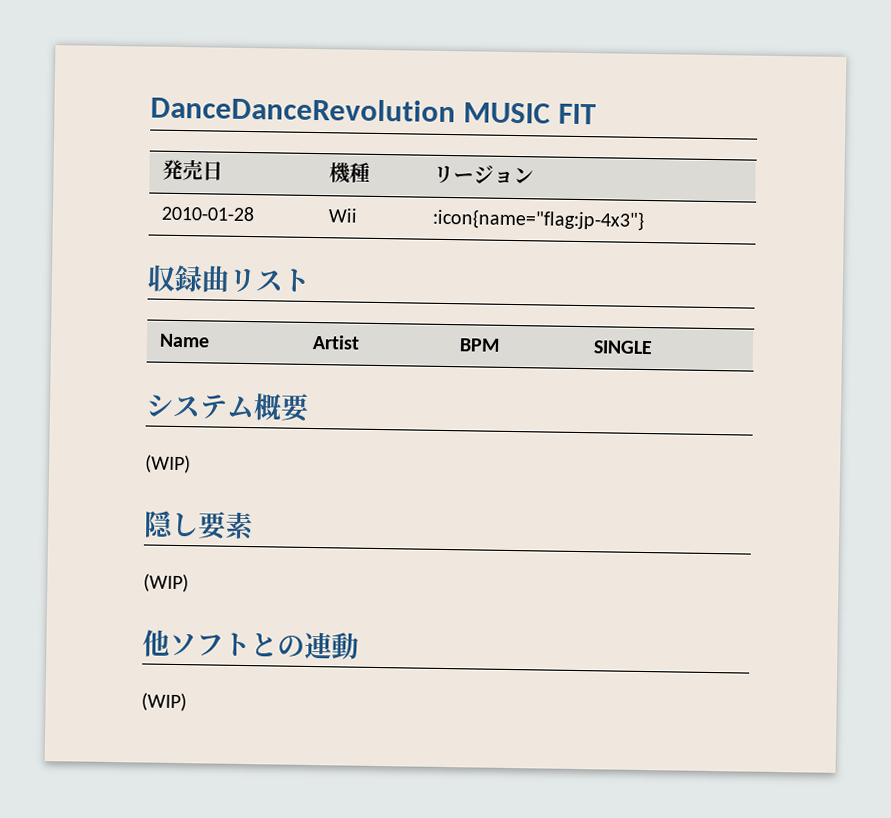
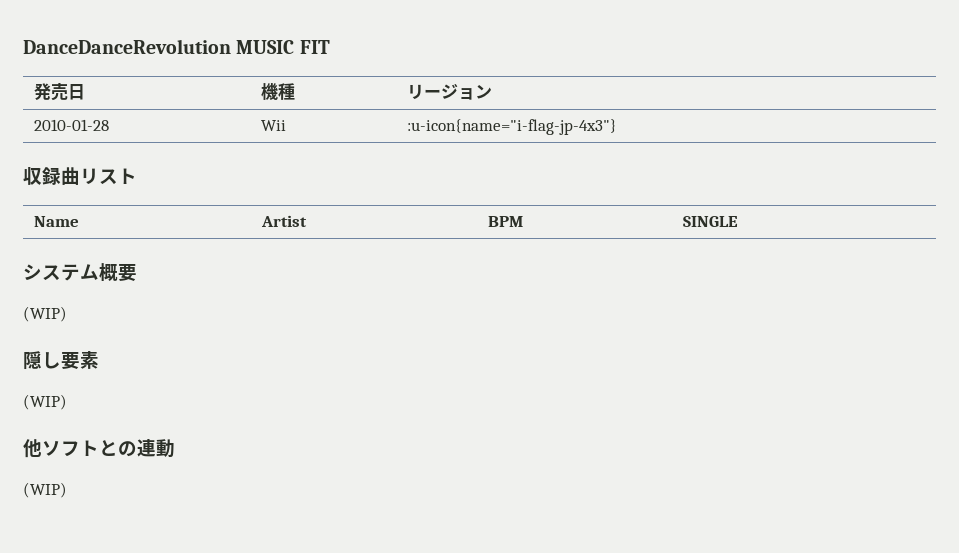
- 2010-01-28 | Wii | :icon{name="flag:jp-4x3"}
+ 2010-01-28 | Wii | :u-icon{name="i-flag-jp-4x3"}

